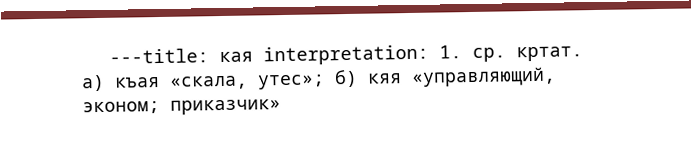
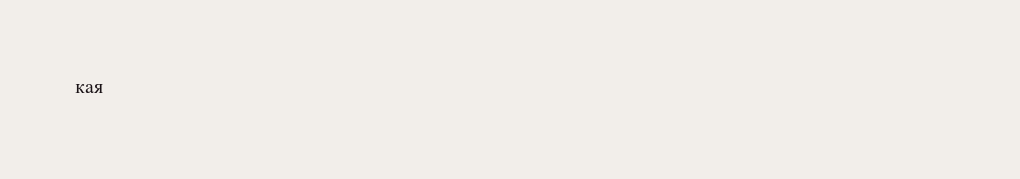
- ---title: кая interpretation: 1. ср. кртат. а) къая «скала, утес»; б) кяя «управляющий, эконом; приказчик»
+ кая

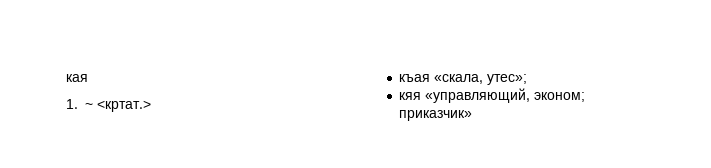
+ 1. ~ <кртат.>
+ къая «скала, утес»;
+ кяя «управляющий, эконом; приказчик»

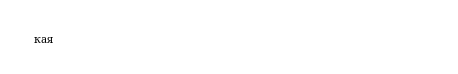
- 1. ~ <кртат.>
- къая «скала, утес»;
- кяя «управляющий, эконом; приказчик»

